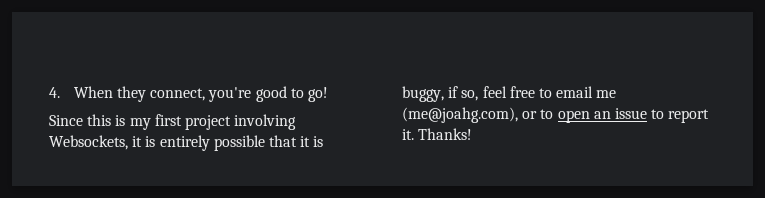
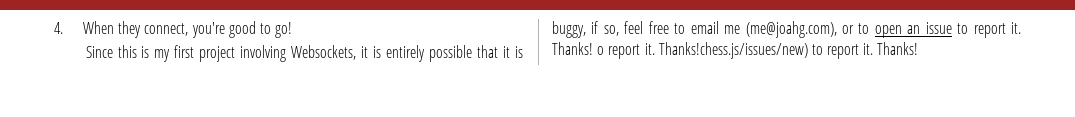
- Thanks!
+ Thanks! o report it. Thanks!chess.js/issues/new) to report it. Thanks!

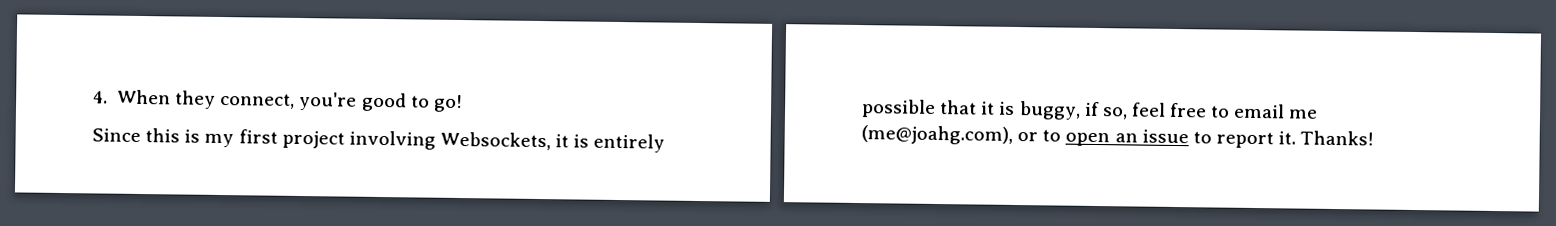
- Thanks! o report it. Thanks!chess.js/issues/new) to report it. Thanks!
+ Thanks!

